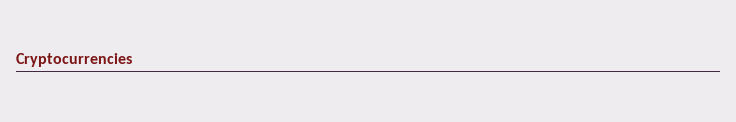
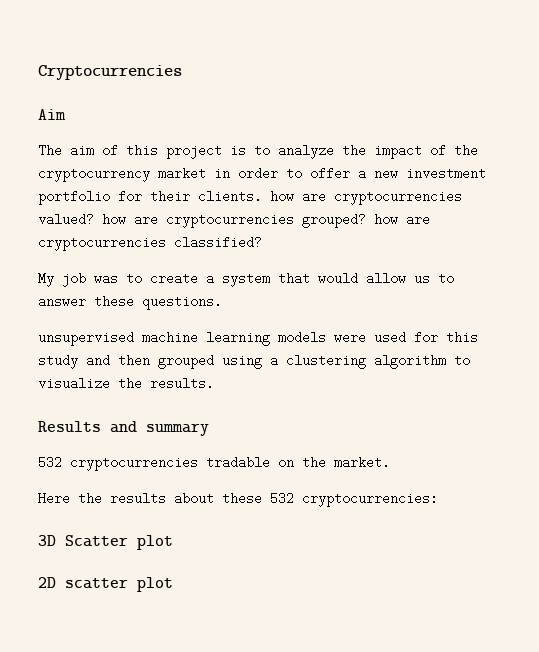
+ Aim
+ The aim of this project is to analyze the impact of the cryptocurrency market in order to offer a new investment portfolio for their clients. how are cryptocurrencies valued? how are cryptocurrencies grouped? how are cryptocurrencies classified?
+ My job was to create a system that would allow us to answer these questions.
+ unsupervised machine learning models were used for this study and then grouped using a clustering algorithm to visualize the results.
+ Results and summary
+ 532 cryptocurrencies tradable on the market.
+ Here the results about these 532 cryptocurrencies:
+ 3D Scatter plot
+ 2D scatter plot

